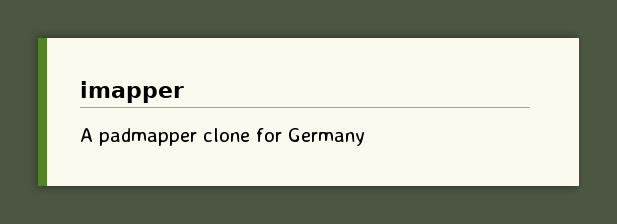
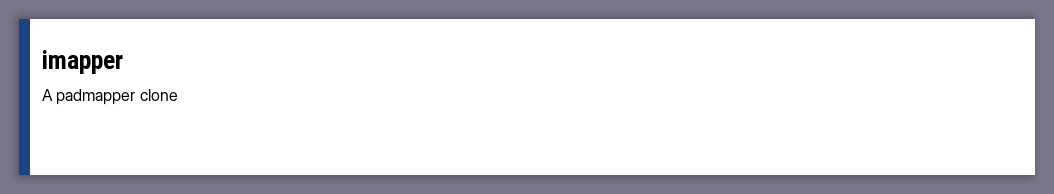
- A padmapper clone for Germany
+ A padmapper clone

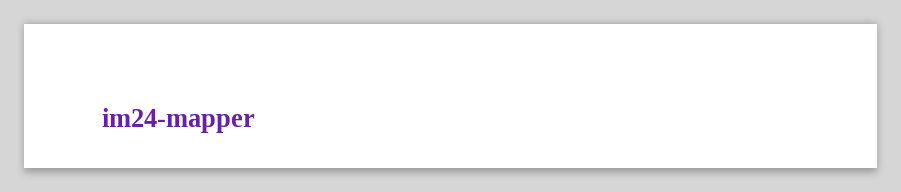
- imapper
- A padmapper clone
+ im24-mapper

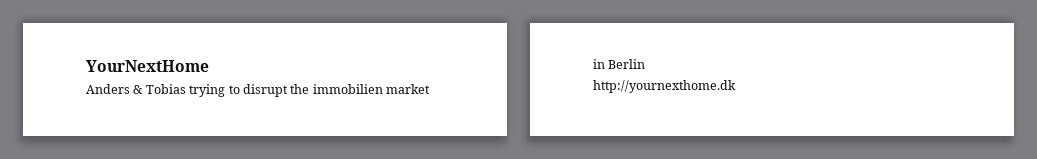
- im24-mapper
+ YourNextHome
+ Anders & Tobias trying to disrupt the immobilien market in Berlin
+ http://yournexthome.dk

